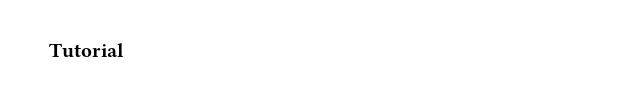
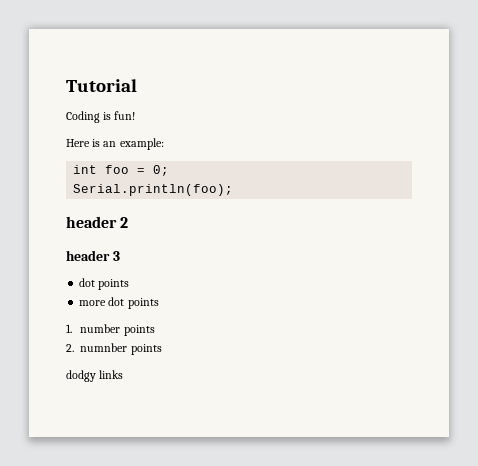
+ Coding is fun!
+ Here is an example:
+ int foo = 0;
+ Serial.println(foo);
+ header 2
+ header 3
+ dot points
+ more dot points
+ 1. number points
+ 2. numnber points
+ dodgy links

